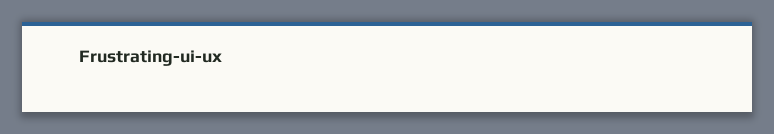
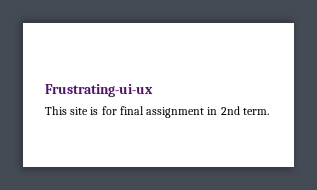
+ This site is for final assignment in 2nd term.

